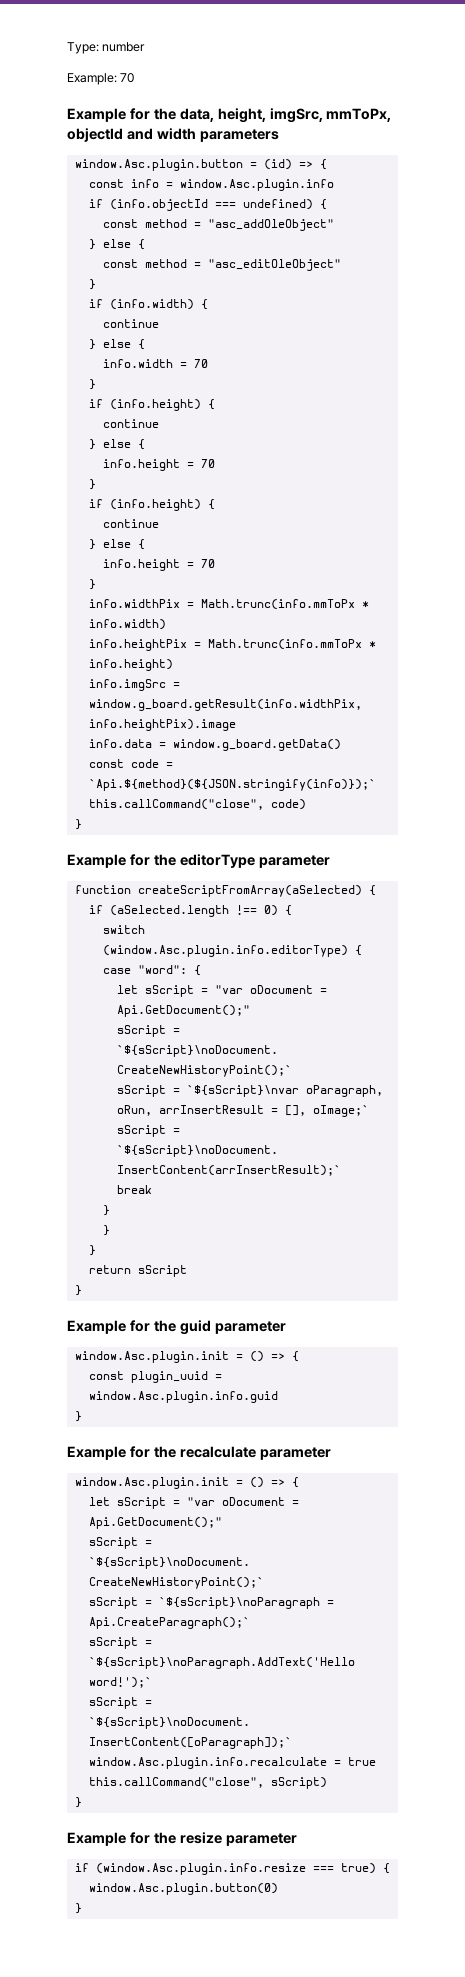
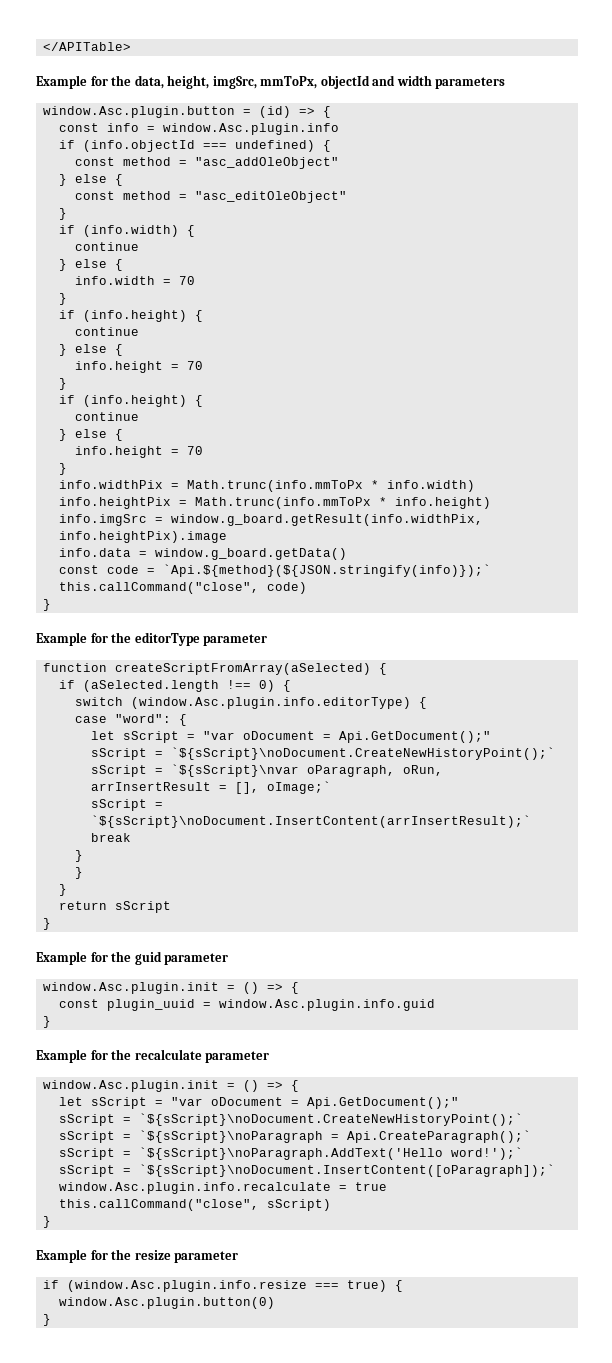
- Type: number
- Example: 70
+ </APITable>

